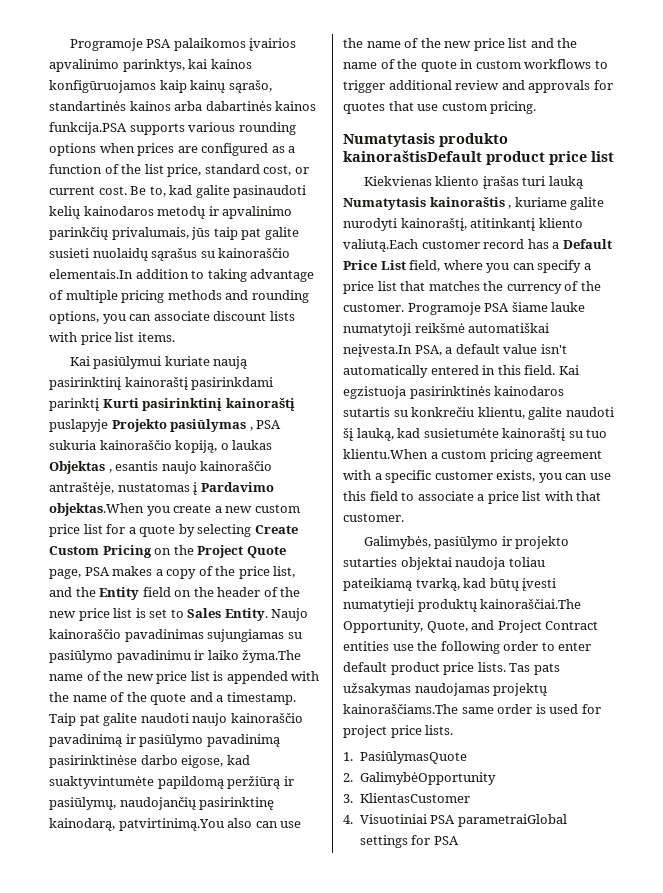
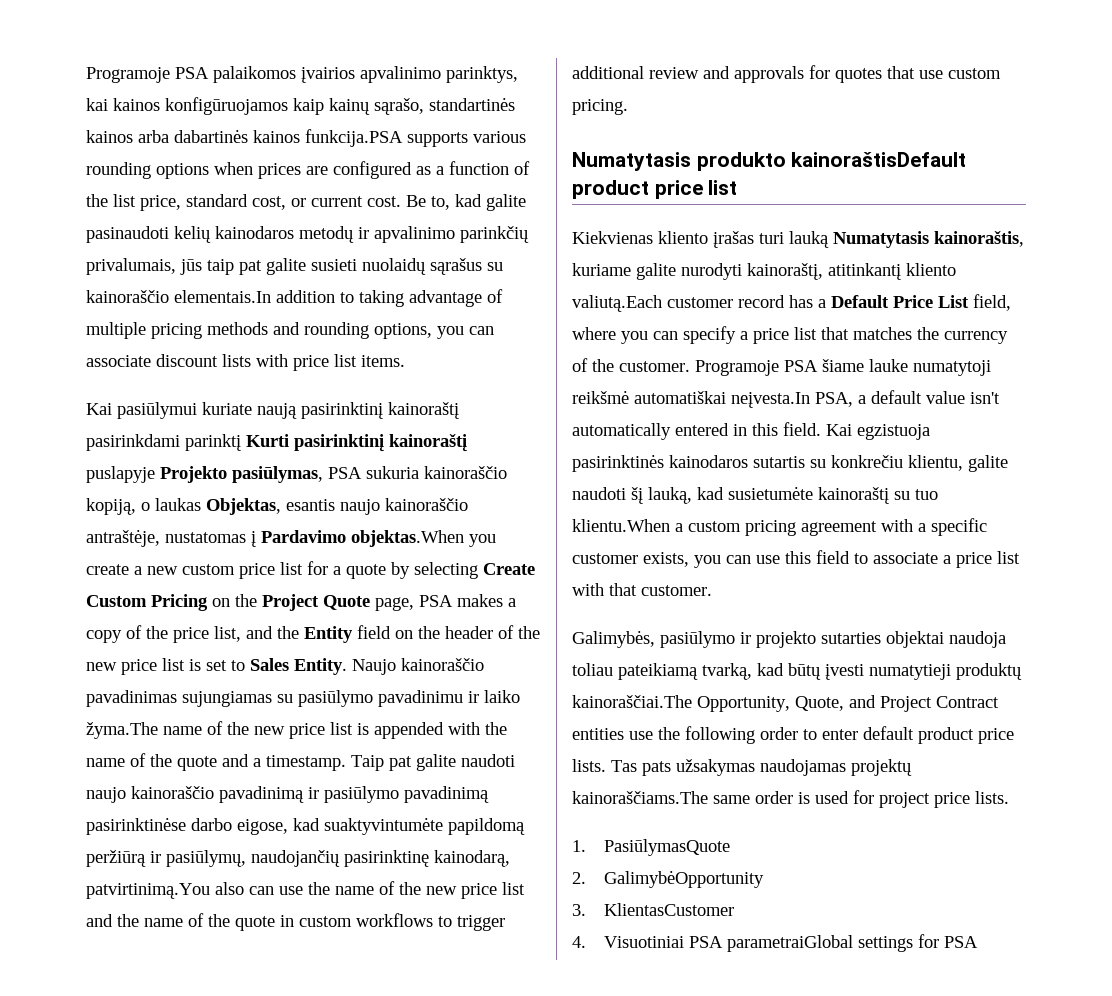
- Kai pasiūlymui kuriate naują pasirinktinį kainoraštį pasirinkdami parinktį Kurti pasirinktinį kainoraštį puslapyje Projekto pasiūlymas , PSA sukuria kainoraščio kopiją, o laukas Objektas , esantis naujo kainoraščio antraštėje, nustatomas į Pardavimo objektas.When you create a new custom price list for a quote by selecting Create Custom Pricing on the Project Quote page, PSA makes a copy of the price list, and the Entity field on the header of the new price list is set to Sales Entity.
+ Kai pasiūlymui kuriate naują pasirinktinį kainoraštį pasirinkdami parinktį Kurti pasirinktinį kainoraštį puslapyje Projekto pasiūlymas, PSA sukuria kainoraščio kopiją, o laukas Objektas, esantis naujo kainoraščio antraštėje, nustatomas į Pardavimo objektas.When you create a new custom price list for a quote by selecting Create Custom Pricing on the Project Quote page, PSA makes a copy of the price list, and the Entity field on the header of the new price list is set to Sales Entity.
- Kiekvienas kliento įrašas turi lauką Numatytasis kainoraštis , kuriame galite nurodyti kainoraštį, atitinkantį kliento valiutą.Each customer record has a Default Price List field, where you can specify a price list that matches the currency of the customer.
+ Kiekvienas kliento įrašas turi lauką Numatytasis kainoraštis, kuriame galite nurodyti kainoraštį, atitinkantį kliento valiutą.Each customer record has a Default Price List field, where you can specify a price list that matches the currency of the customer.

